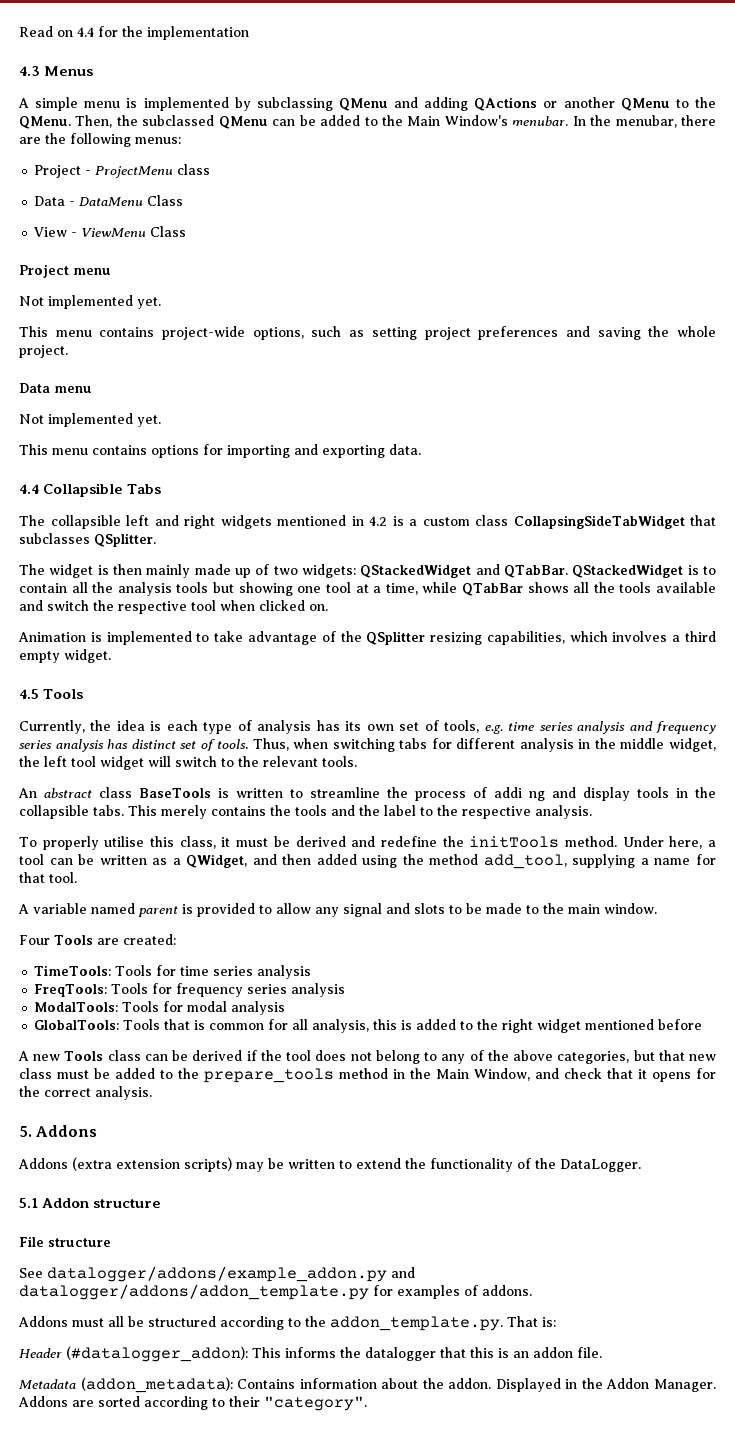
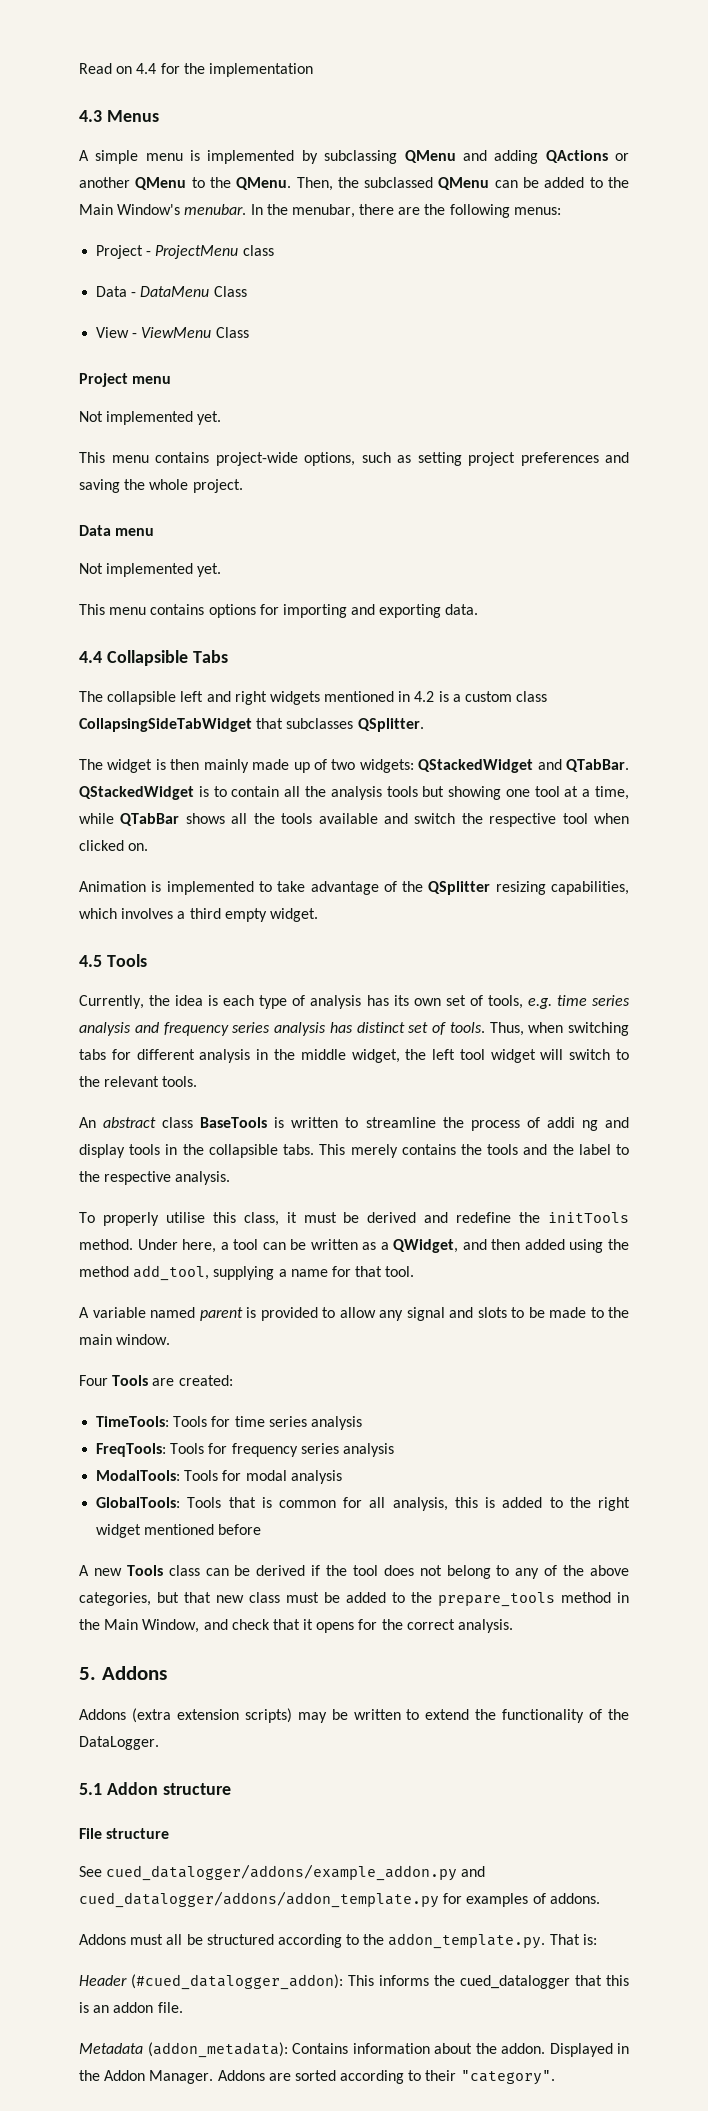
- See datalogger/addons/example_addon.py and datalogger/addons/addon_template.py for examples of addons.
+ See cued_datalogger/addons/example_addon.py and cued_datalogger/addons/addon_template.py for examples of addons.
- Header (#datalogger_addon): This informs the datalogger that this is an addon file.
+ Header (#cued_datalogger_addon): This informs the cued_datalogger that this is an addon file.

